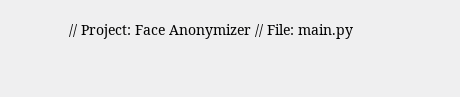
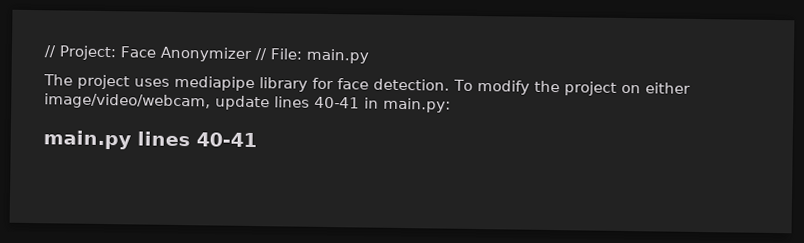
+ The project uses mediapipe library for face detection. To modify the project on either image/video/webcam, update lines 40-41 in main.py:
+ main.py lines 40-41

